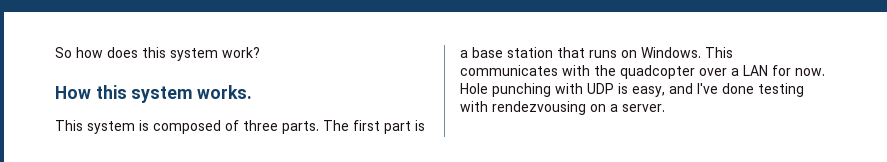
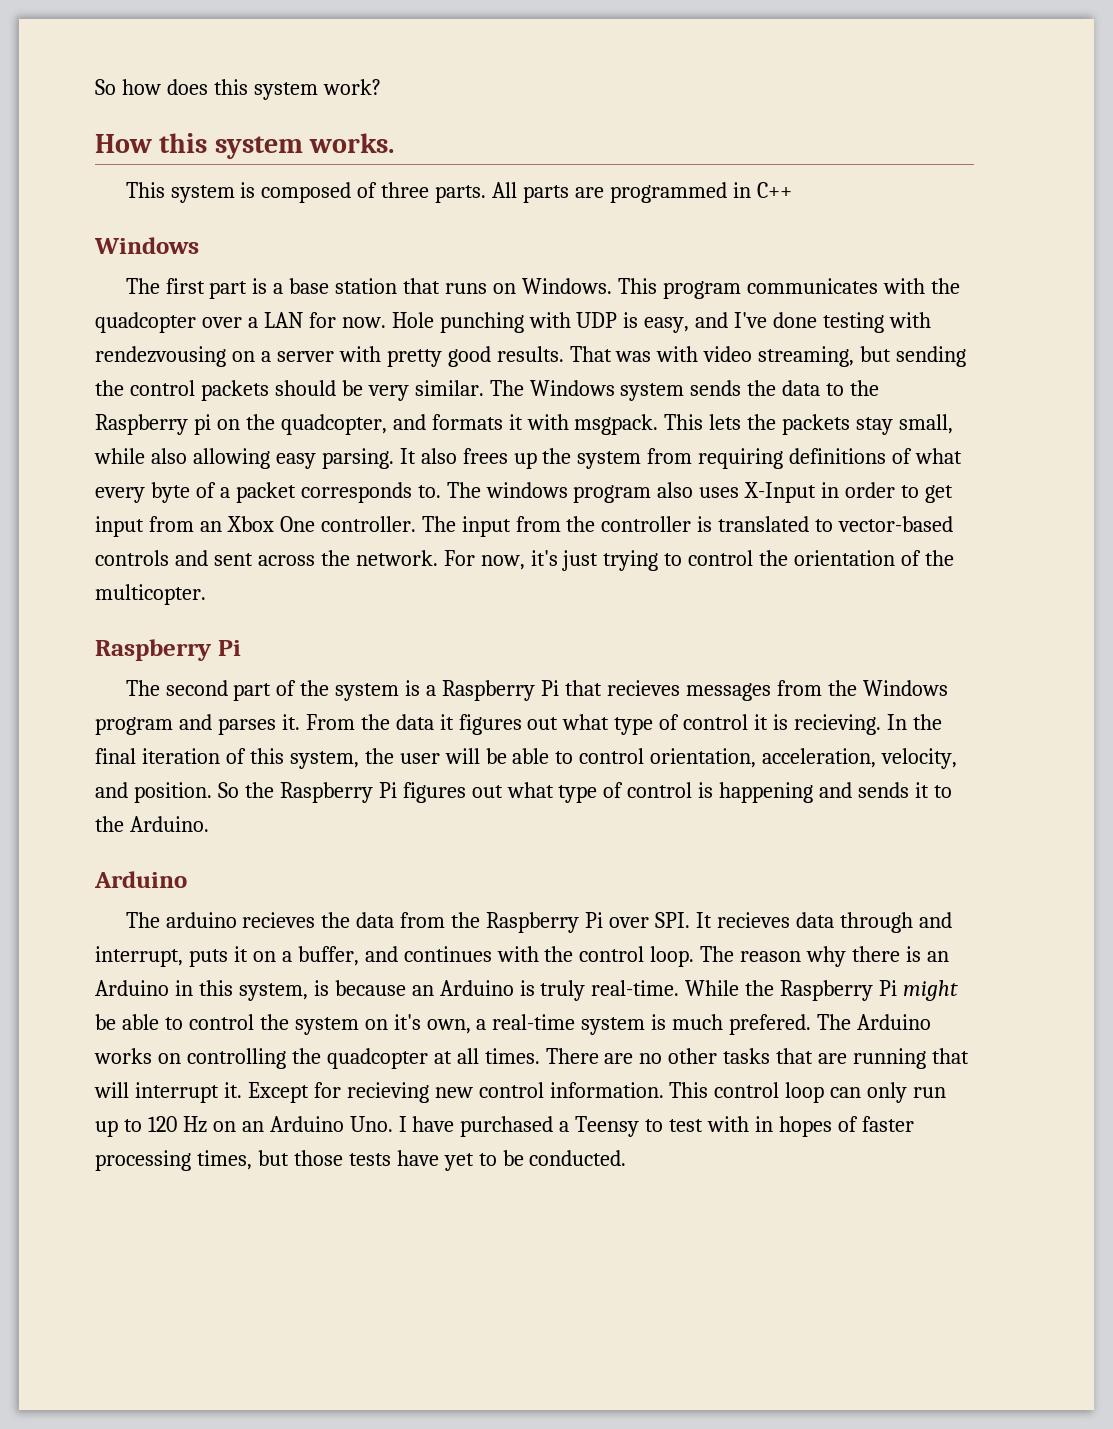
- This system is composed of three parts. The first part is a base station that runs on Windows.
+ This system is composed of three parts. All parts are programmed in C++
+ Windows
+ The first part is a base station that runs on Windows.
- This communicates with the quadcopter over a LAN for now.
+ This program communicates with the quadcopter over a LAN for now.
- Hole punching with UDP is easy, and I've done testing with rendezvousing on a server.
+ Hole punching with UDP is easy, and I've done testing with rendezvousing on a server with pretty good results. That was with video streaming, but sending the control packets should be very similar. The Windows system sends the data to the Raspberry pi on the quadcopter, and formats it with msgpack. This lets the packets stay small, while also allowing easy parsing. It also frees up the system from requiring definitions of what every byte of a packet corresponds to. The windows program also uses X-Input in order to get input from an Xbox One controller. The input from the controller is translated to vector-based controls and sent across the network. For now, it's just trying to control the orientation of the multicopter.
+ Raspberry Pi
+ The second part of the system is a Raspberry Pi that recieves messages from the Windows program and parses it. From the data it figures out what type of control it is recieving. In the final iteration of this system, the user will be able to control orientation, acceleration, velocity, and position. So the Raspberry Pi figures out what type of control is happening and sends it to the Arduino.
+ Arduino
+ The arduino recieves the data from the Raspberry Pi over SPI. It recieves data through and interrupt, puts it on a buffer, and continues with the control loop. The reason why there is an Arduino in this system, is because an Arduino is truly real-time. While the Raspberry Pi might be able to control the system on it's own, a real-time system is much prefered. The Arduino works on controlling the quadcopter at all times. There are no other tasks that are running that will interrupt it. Except for recieving new control information. This control loop can only run up to 120 Hz on an Arduino Uno. I have purchased a Teensy to test with in hopes of faster processing times, but those tests have yet to be conducted.

